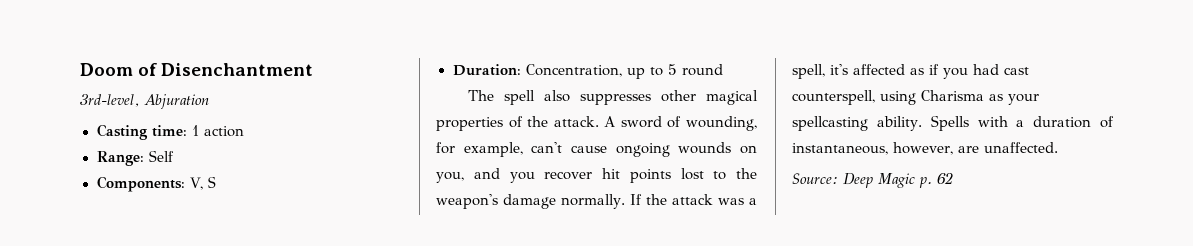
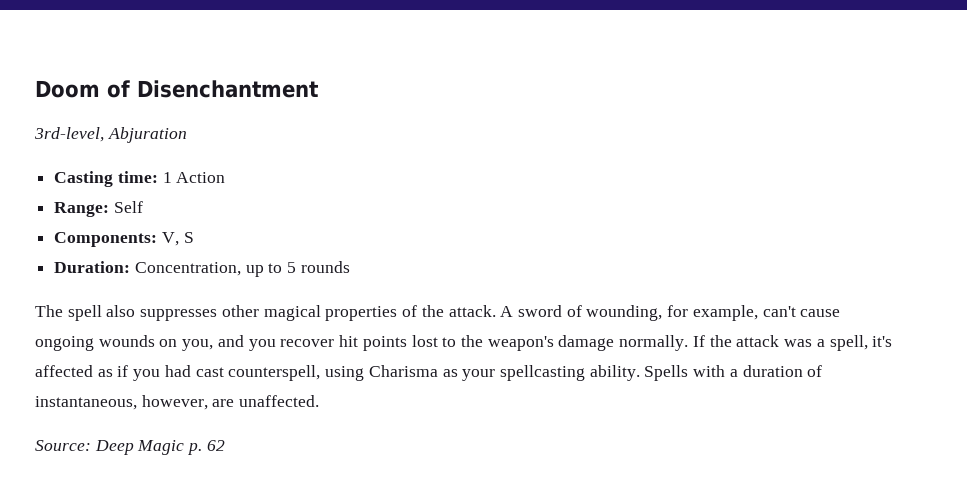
- Casting time: 1 action
+ Casting time: 1 Action
- Duration: Concentration, up to 5 round
+ Duration: Concentration, up to 5 rounds

